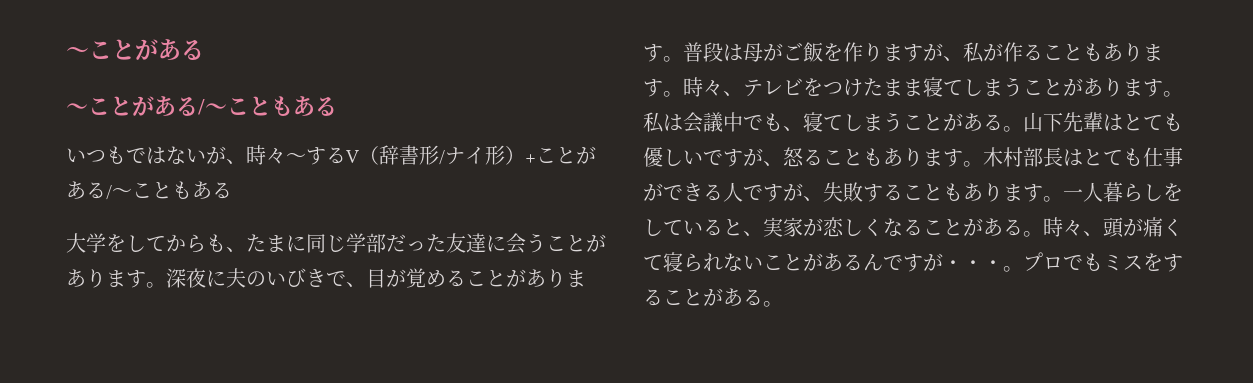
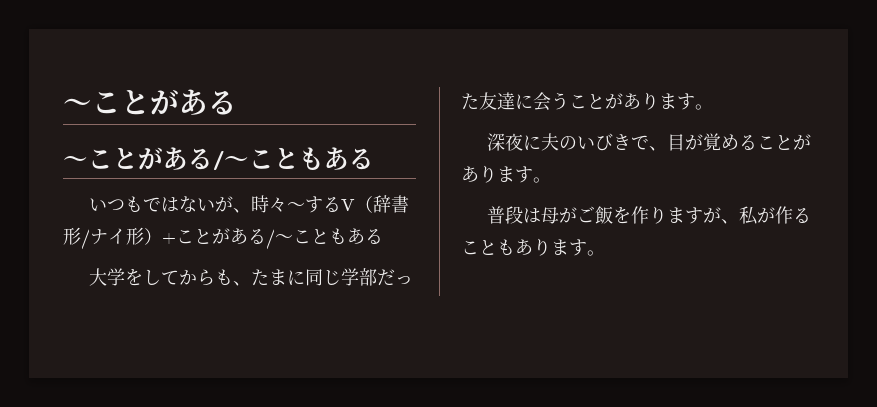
- 大学をしてからも、たまに同じ学部だった友達に会うことがあります。深夜に夫のいびきで、目が覚めることがあります。普段は母がご飯を作りますが、私が作ることもあります。時々、テレビをつけたまま寝てしまうことがあります。私は会議中でも、寝てしまうことがある。山下先輩はとても優しいですが、怒ることもあります。木村部長はとても仕事ができる人ですが、失敗することもあります。一人暮らしをしていると、実家が恋しくなることがある。時々、頭が痛くて寝られないことがあるんですが・・・。プロでもミスをすることがある。
+ 大学をしてからも、たまに同じ学部だった友達に会うことがあります。
+ 深夜に夫のいびきで、目が覚めることがあります。
+ 普段は母がご飯を作りますが、私が作ることもあります。

